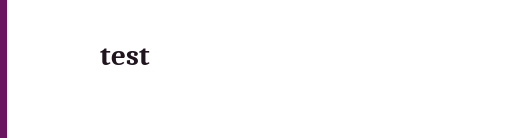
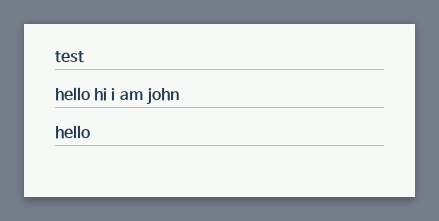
+ hello hi i am john
+ hello

